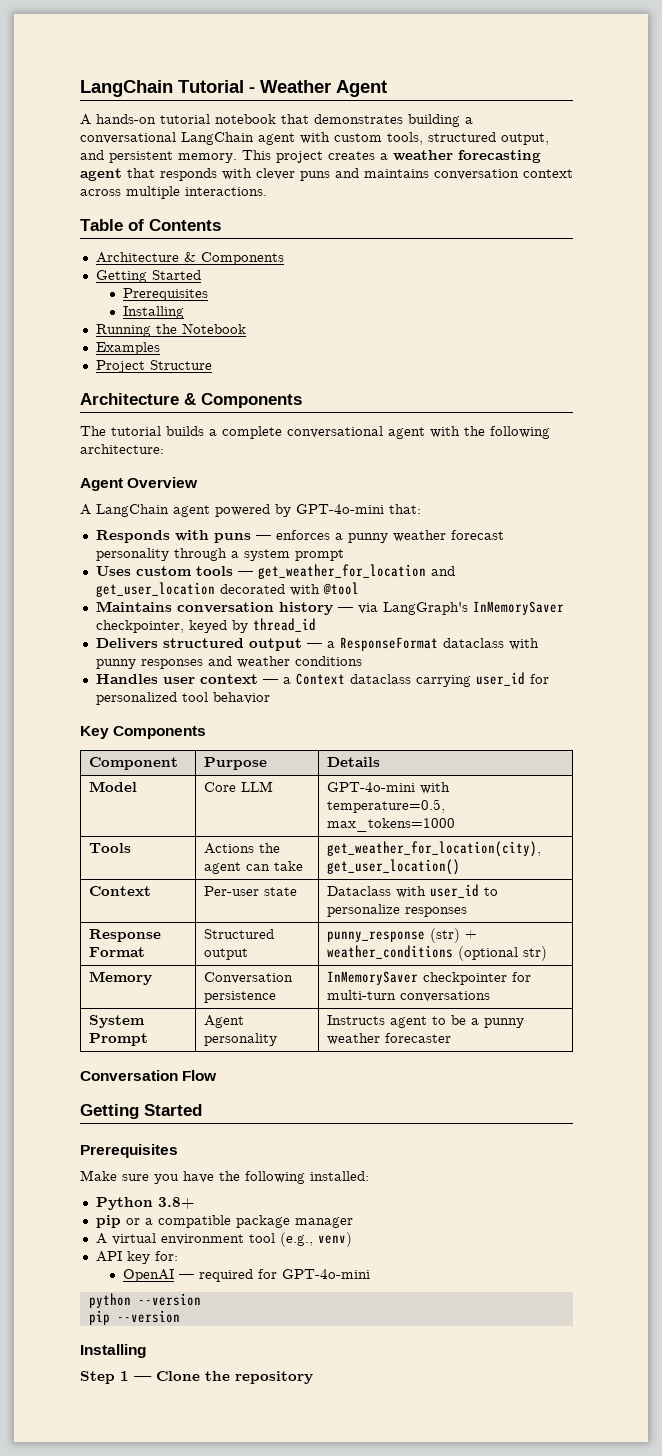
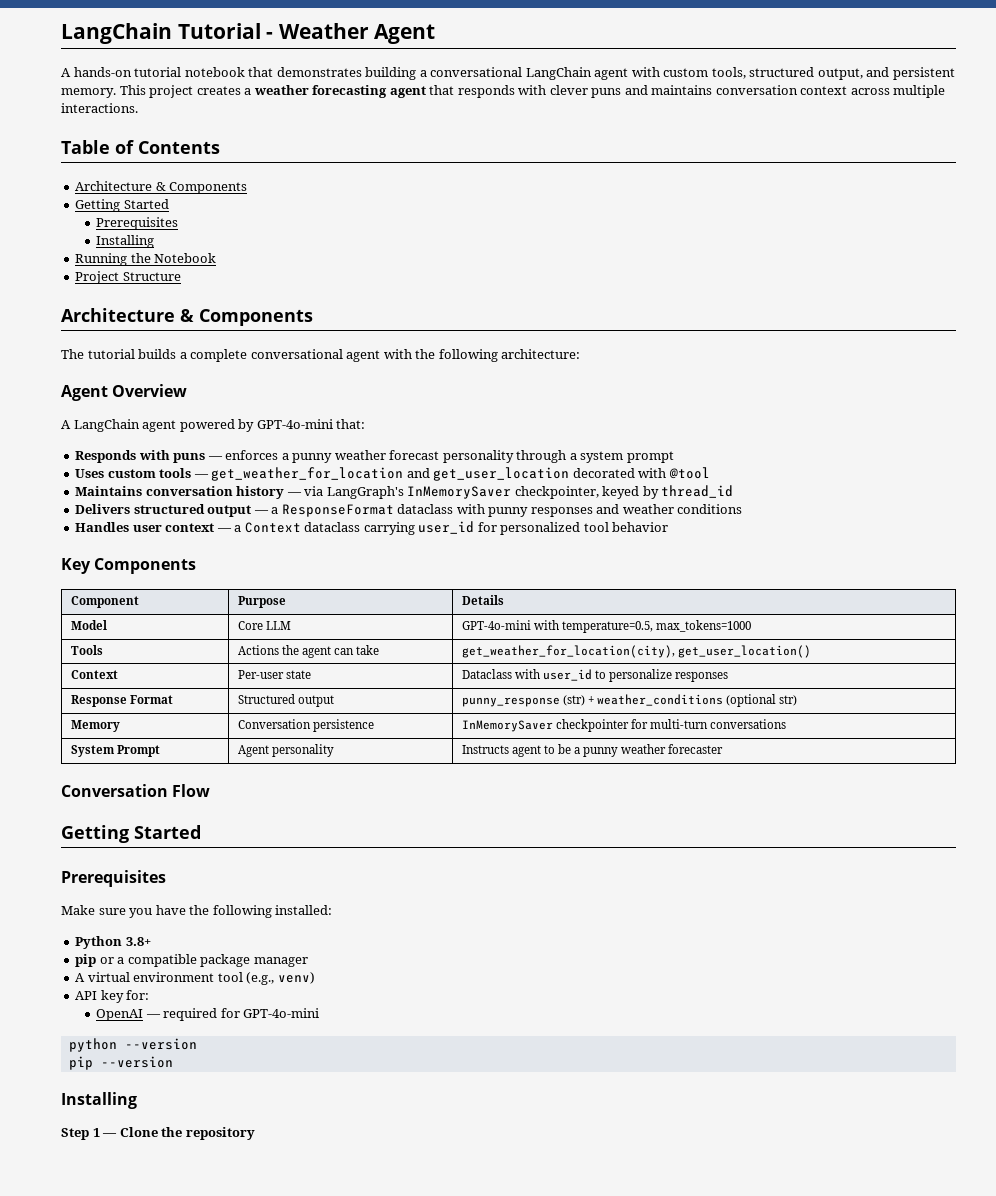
- Examples

